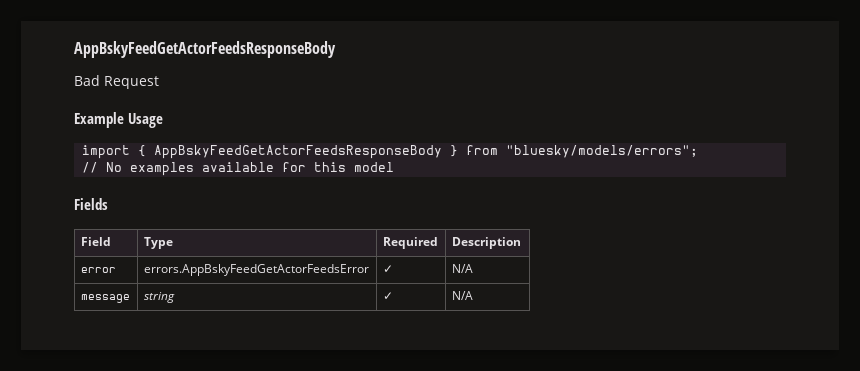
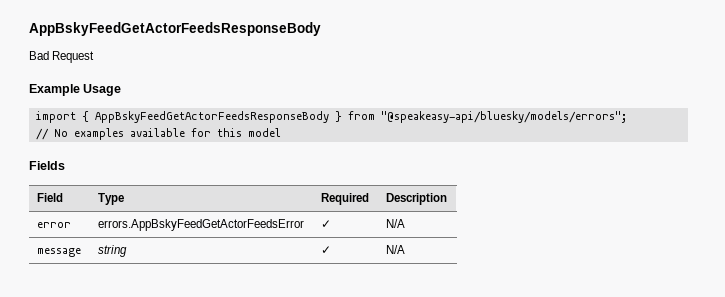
- import { AppBskyFeedGetActorFeedsResponseBody } from "bluesky/models/errors";
+ import { AppBskyFeedGetActorFeedsResponseBody } from "@speakeasy-api/bluesky/models/errors";

